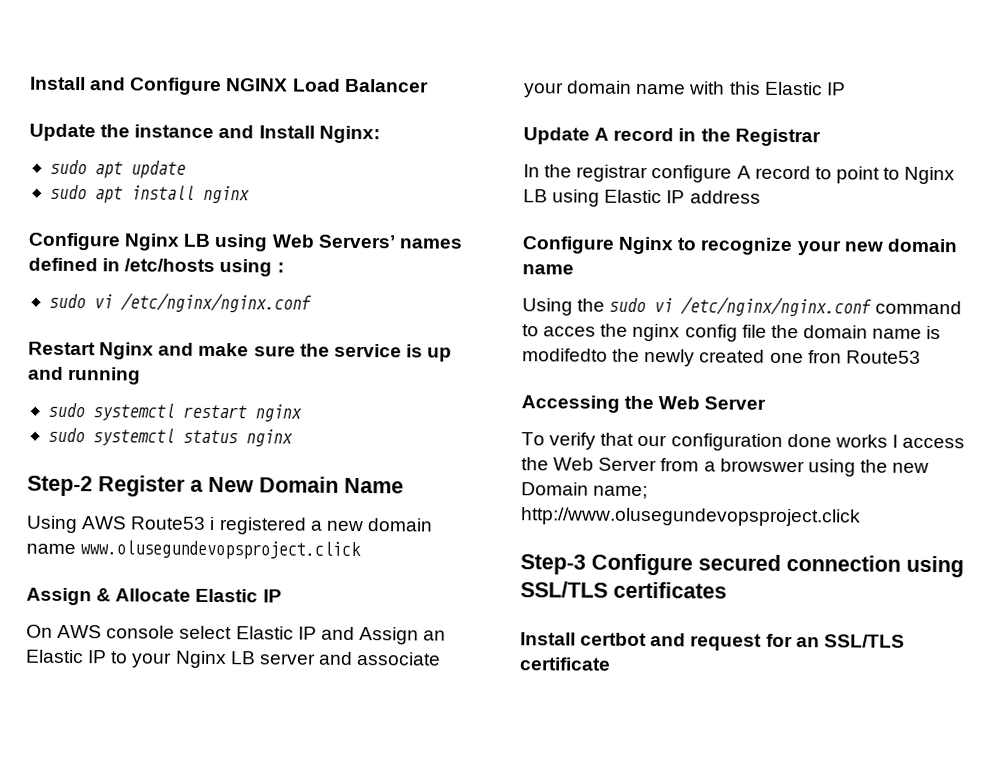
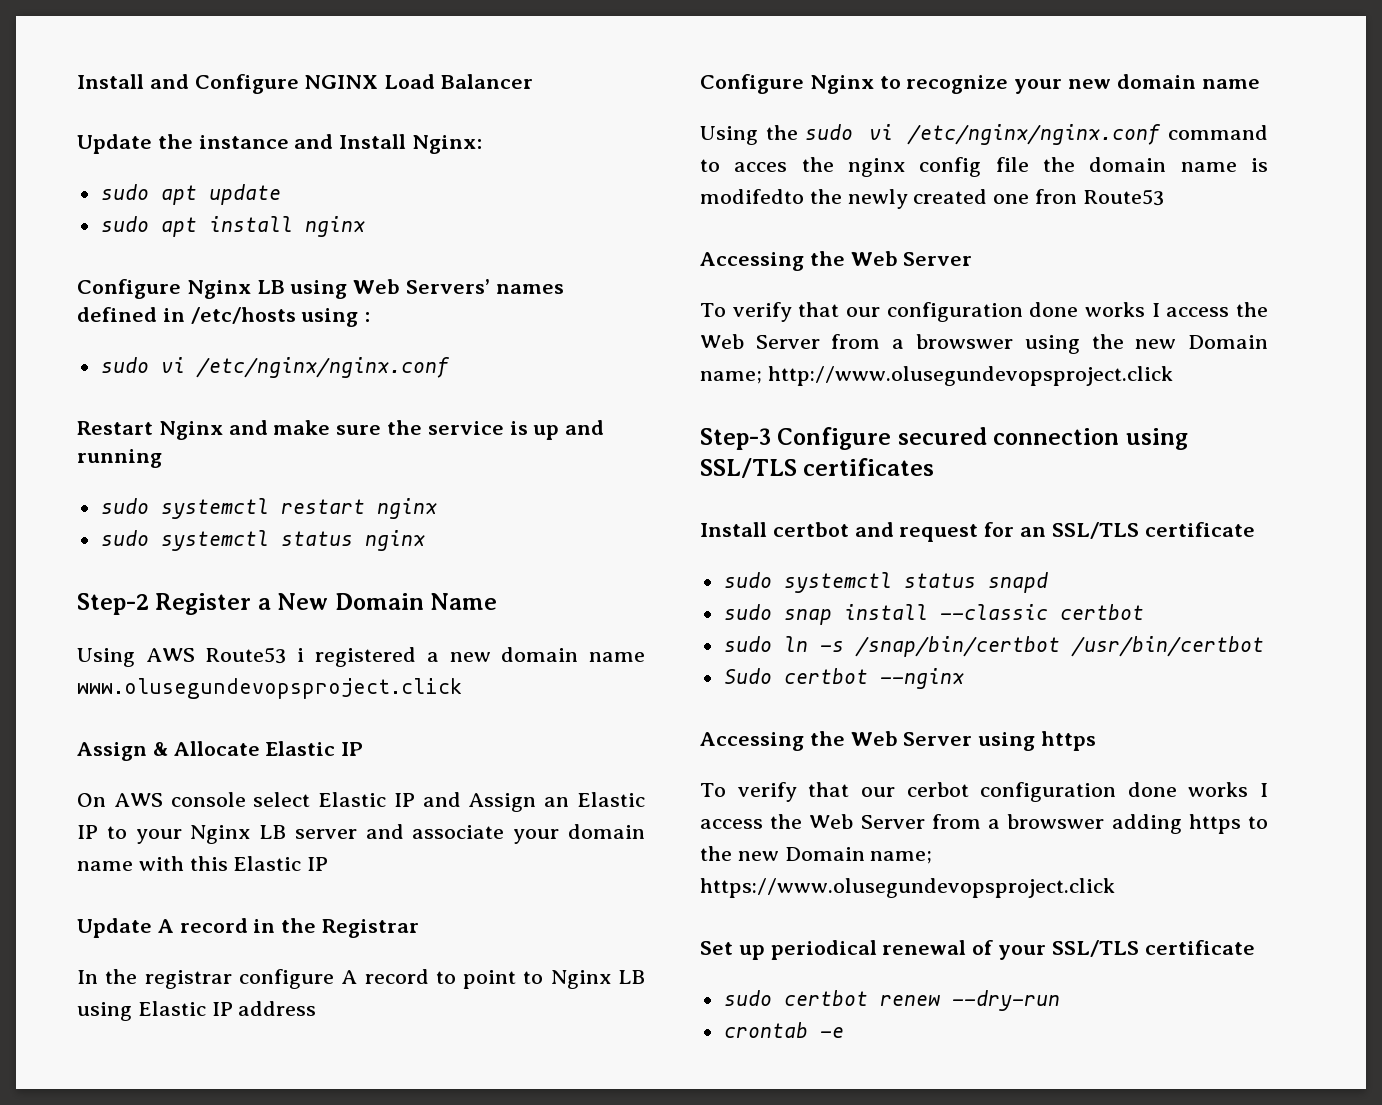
+ sudo systemctl status snapd
+ sudo snap install --classic certbot
+ sudo ln -s /snap/bin/certbot /usr/bin/certbot
+ Sudo certbot --nginx
+ Accessing the Web Server using https
+ To verify that our cerbot configuration done works I access the Web Server from a browswer adding https to the new Domain name; https://www.olusegundevopsproject.click
+ Set up periodical renewal of your SSL/TLS certificate
+ sudo certbot renew --dry-run
+ crontab -e

